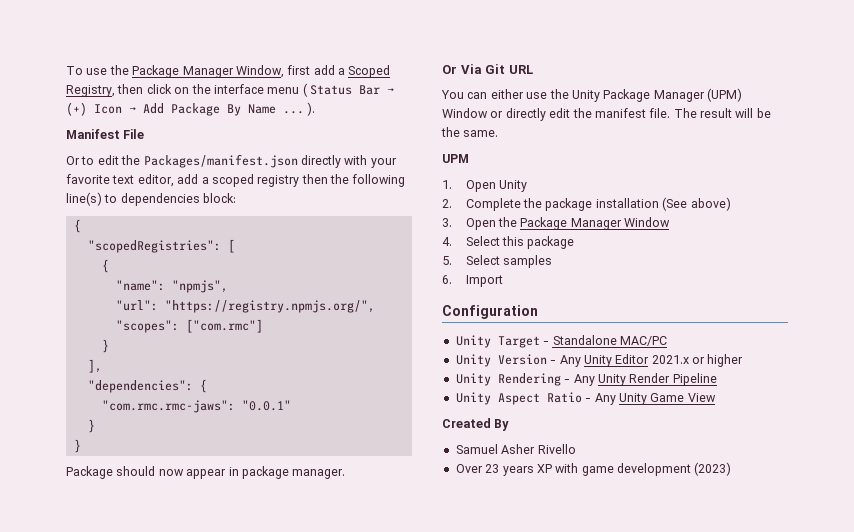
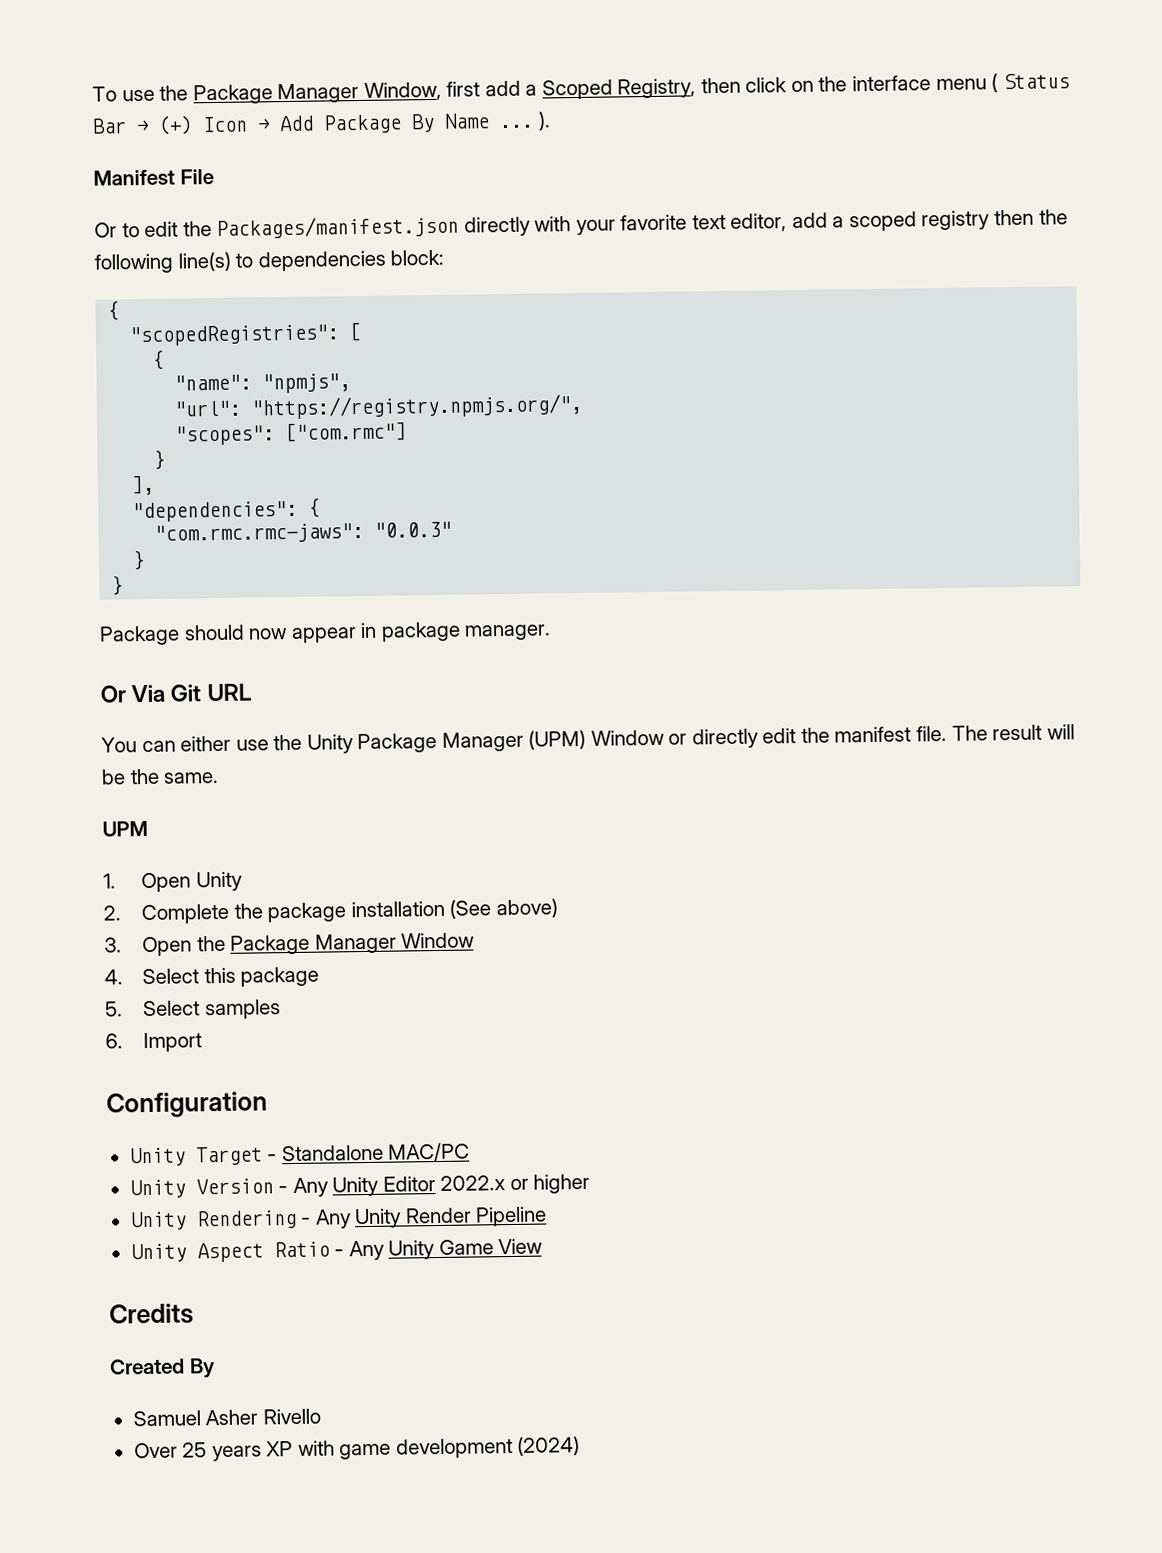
- "com.rmc.rmc-jaws": "0.0.1"
+ "com.rmc.rmc-jaws": "0.0.3"
- Unity Version - Any Unity Editor 2021.x or higher
+ Unity Version - Any Unity Editor 2022.x or higher
+ Credits
- Over 23 years XP with game development (2023)
+ Over 25 years XP with game development (2024)

